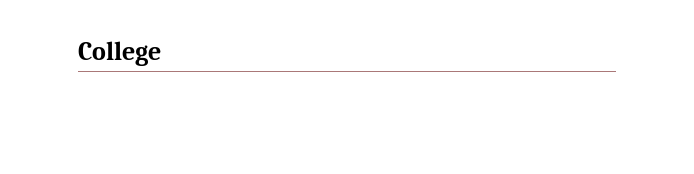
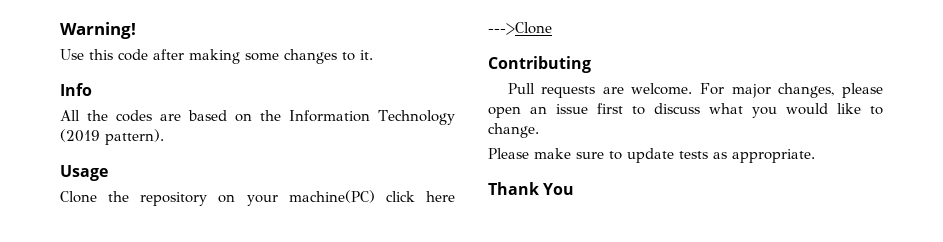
- College
+ Warning!
+ Use this code after making some changes to it.
+ Info
+ All the codes are based on the Information Technology (2019 pattern).
+ Usage
+ Clone the repository on your machine(PC) click here --->Clone
+ Contributing
+ Pull requests are welcome. For major changes, please open an issue first to discuss what you would like to change.
+ Please make sure to update tests as appropriate.
+ Thank You

